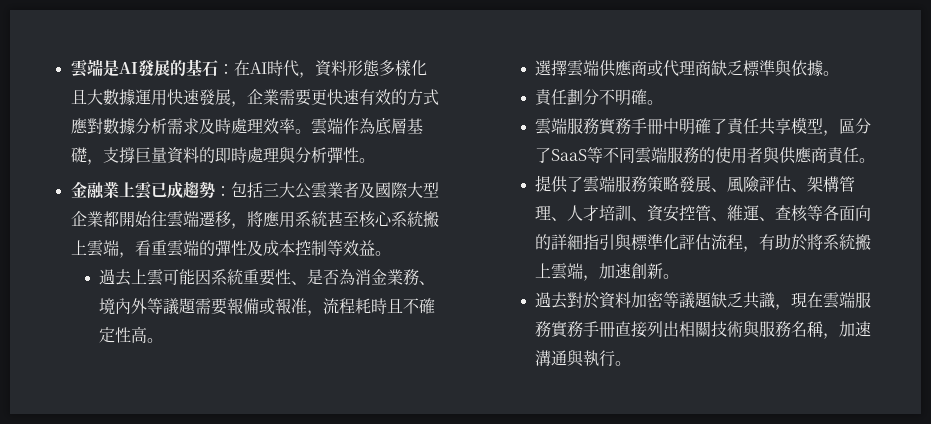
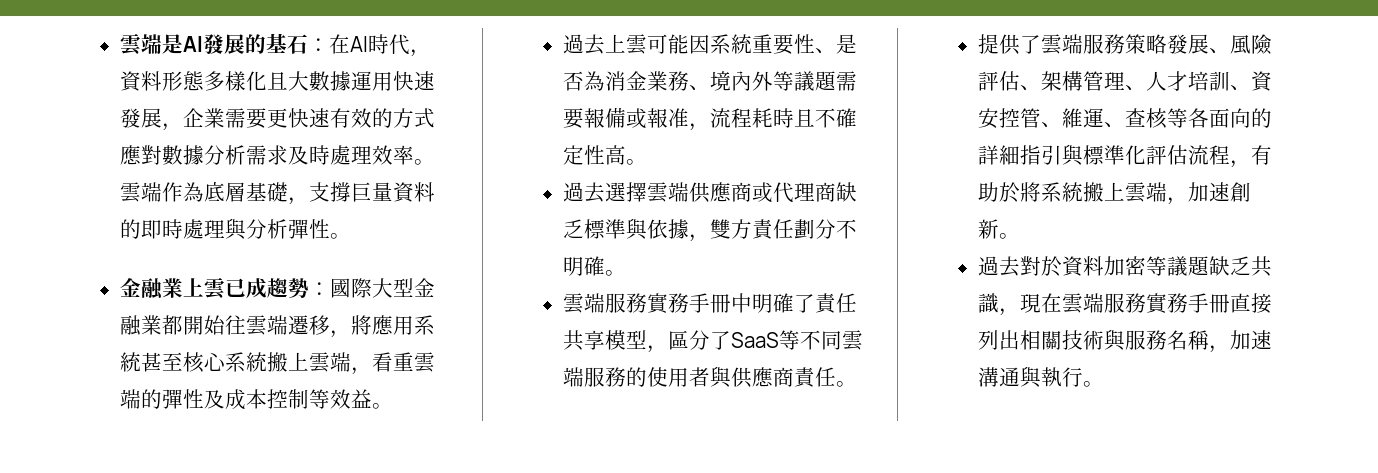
- 金融業上雲已成趨勢：包括三大公雲業者及國際大型企業都開始往雲端遷移，將應用系統甚至核心系統搬上雲端，看重雲端的彈性及成本控制等效益。
+ 金融業上雲已成趨勢：國際大型金融業都開始往雲端遷移，將應用系統甚至核心系統搬上雲端，看重雲端的彈性及成本控制等效益。
- 選擇雲端供應商或代理商缺乏標準與依據。
- 責任劃分不明確。
+ 過去選擇雲端供應商或代理商缺乏標準與依據，雙方責任劃分不明確。

